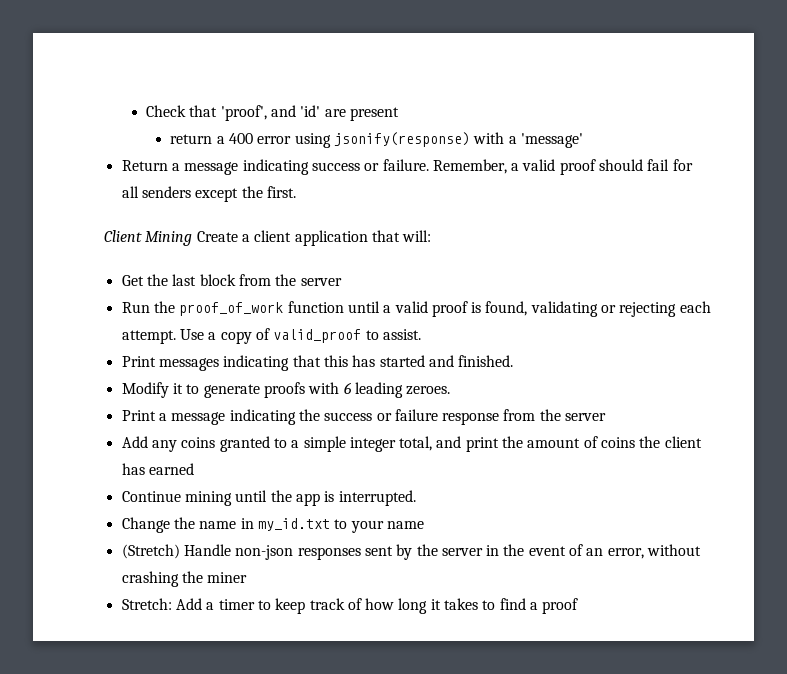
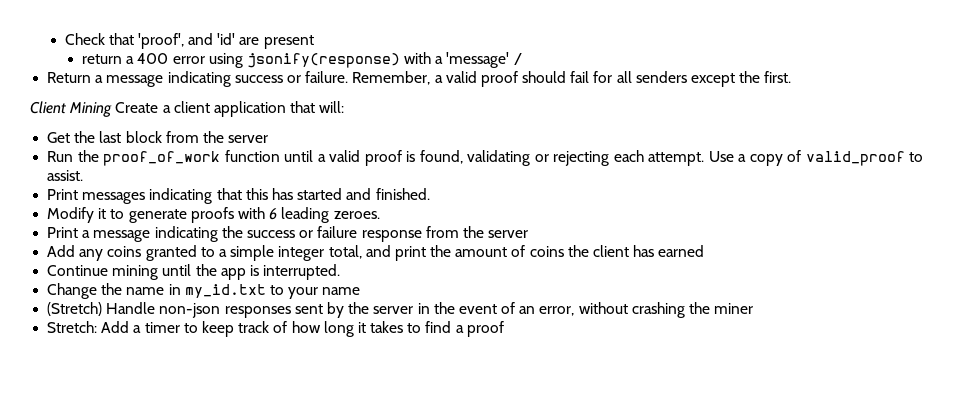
- return a 400 error using jsonify(response) with a 'message'
+ return a 400 error using jsonify(response) with a 'message' /

